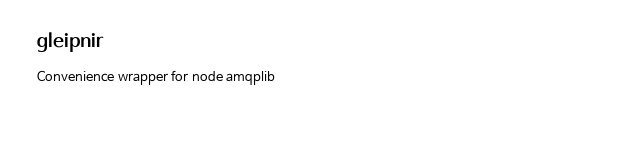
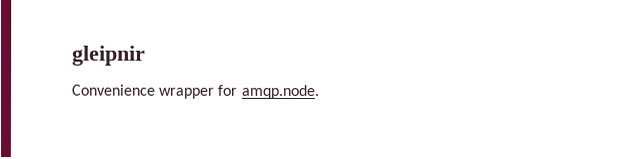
- Convenience wrapper for node amqplib
+ Convenience wrapper for amqp.node.

